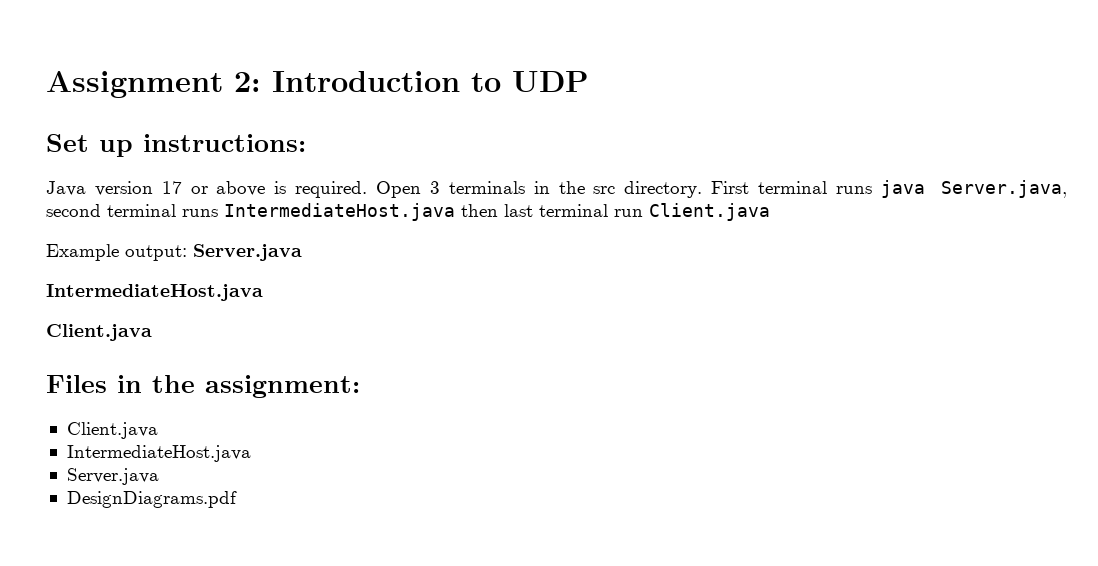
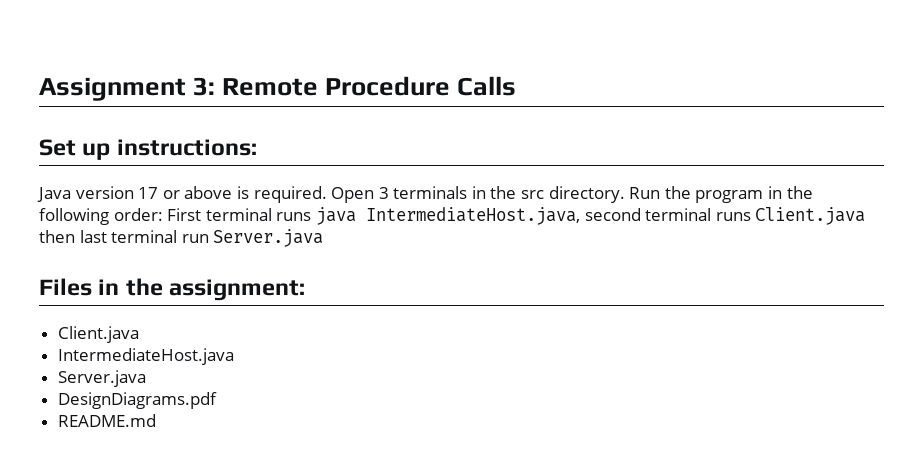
- Assignment 2: Introduction to UDP
+ Assignment 3: Remote Procedure Calls
- First terminal runs java Server.java, second terminal runs IntermediateHost.java then last terminal run Client.java
- Example output: Server.java
- IntermediateHost.java
- Client.java
+ Run the program in the following order: First terminal runs java IntermediateHost.java, second terminal runs Client.java then last terminal run Server.java
+ README.md

